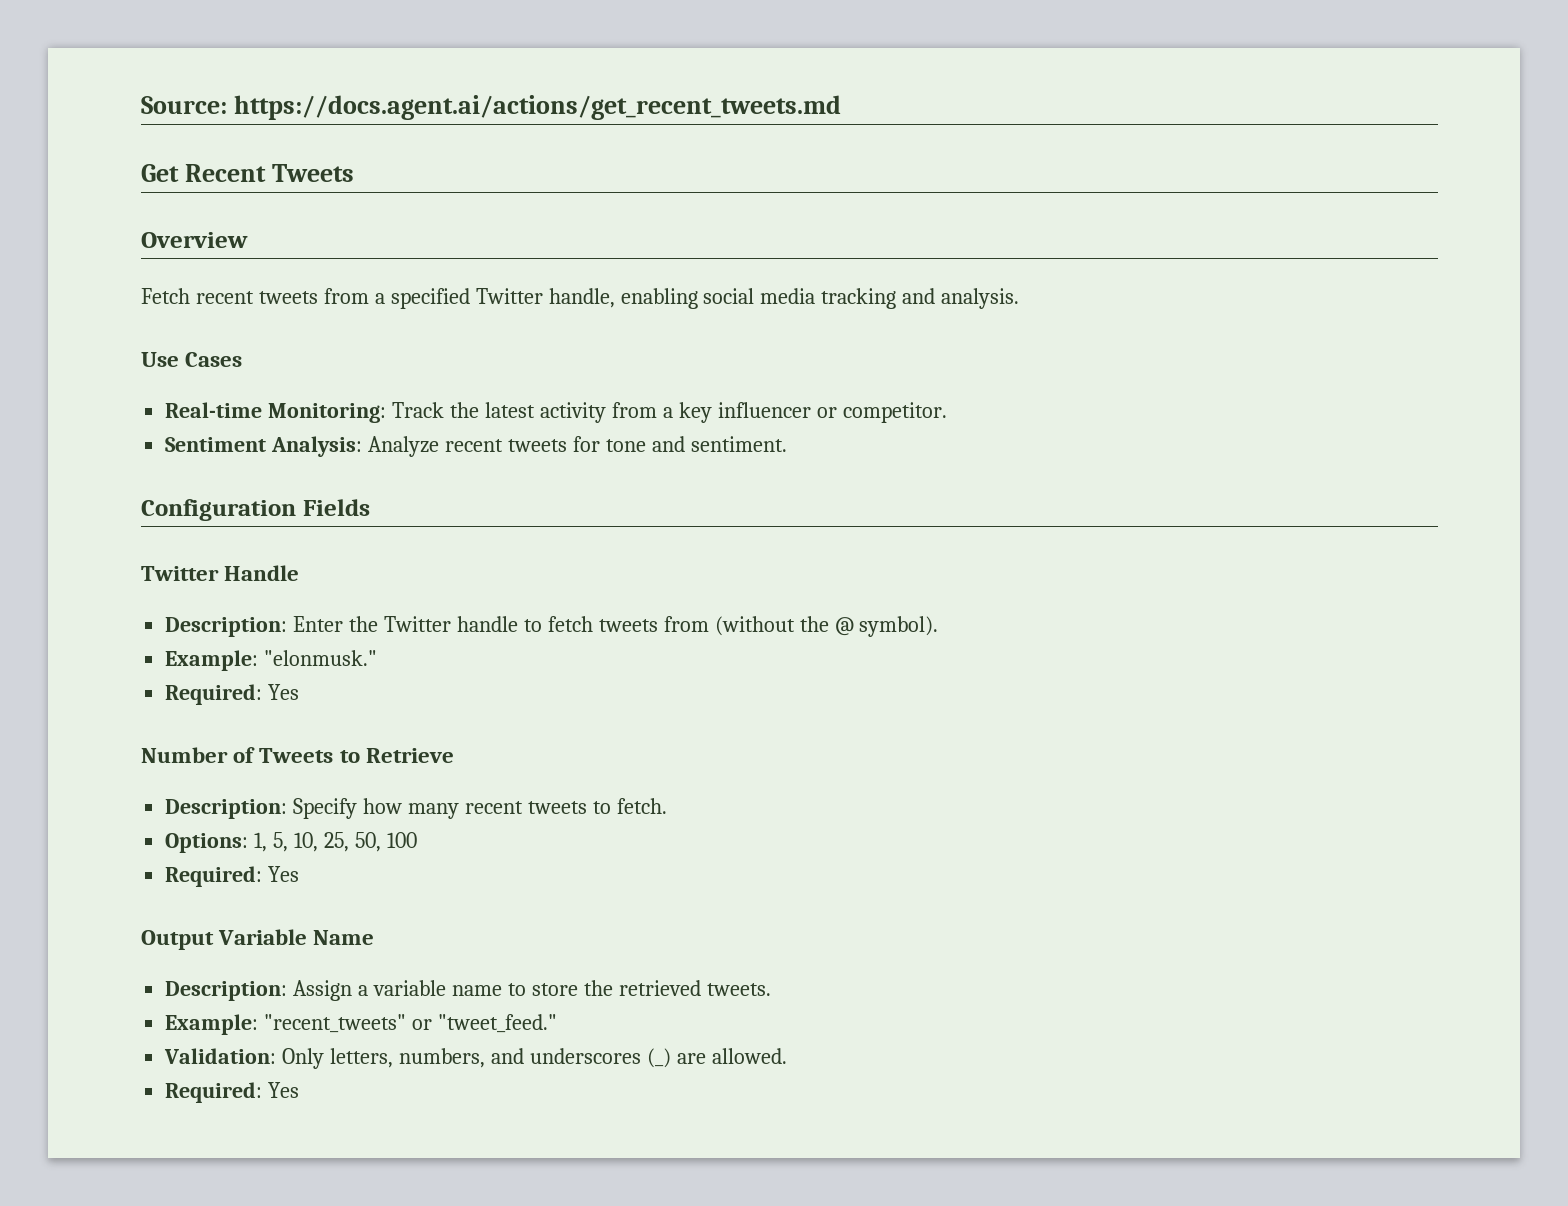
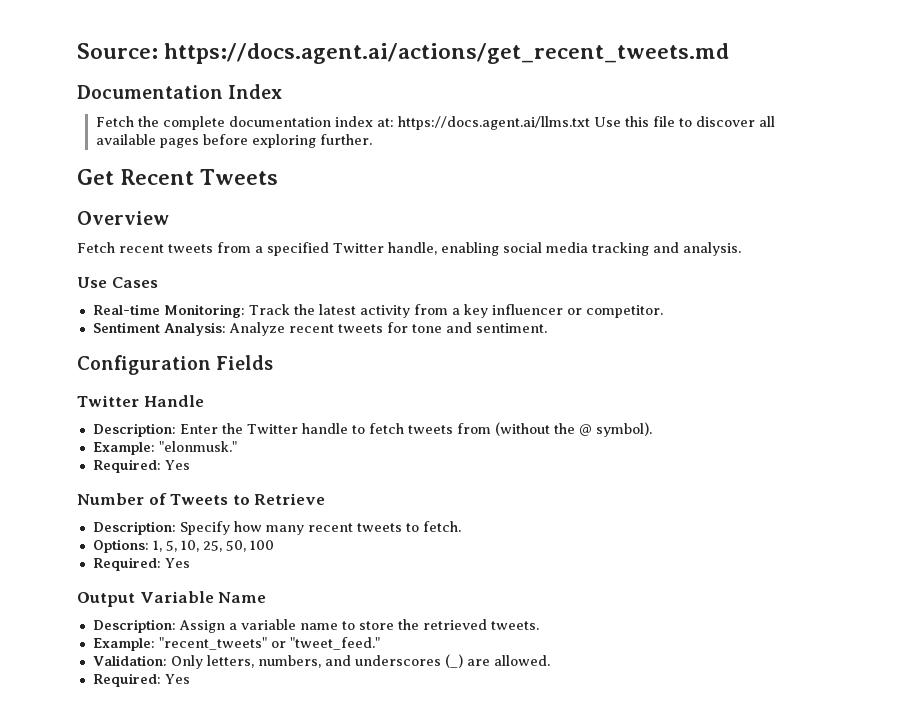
+ Documentation Index
+ Fetch the complete documentation index at: https://docs.agent.ai/llms.txt Use this file to discover all available pages before exploring further.

